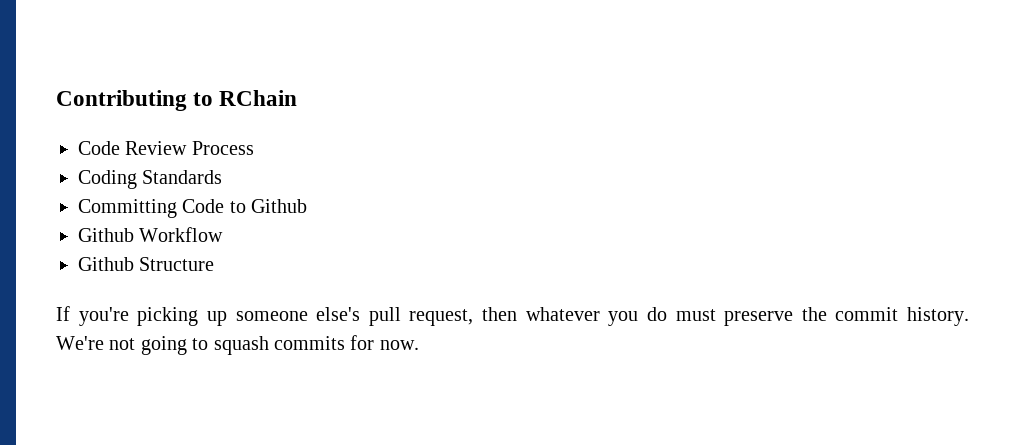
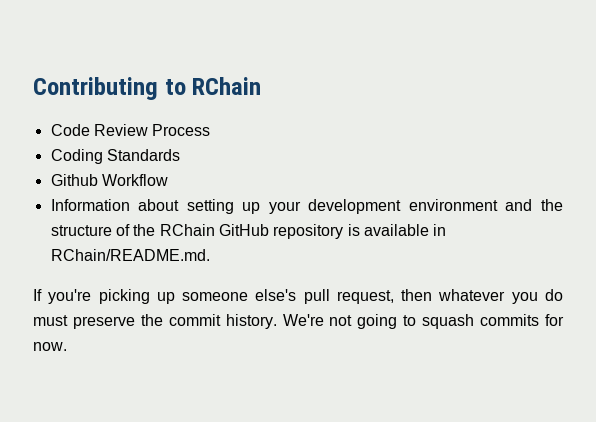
- Committing Code to Github
  Github Workflow
- Github Structure
+ Information about setting up your development environment and the structure of the RChain GitHub repository is available in RChain/README.md.

